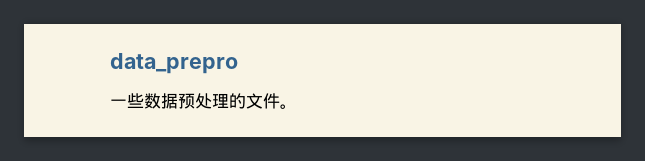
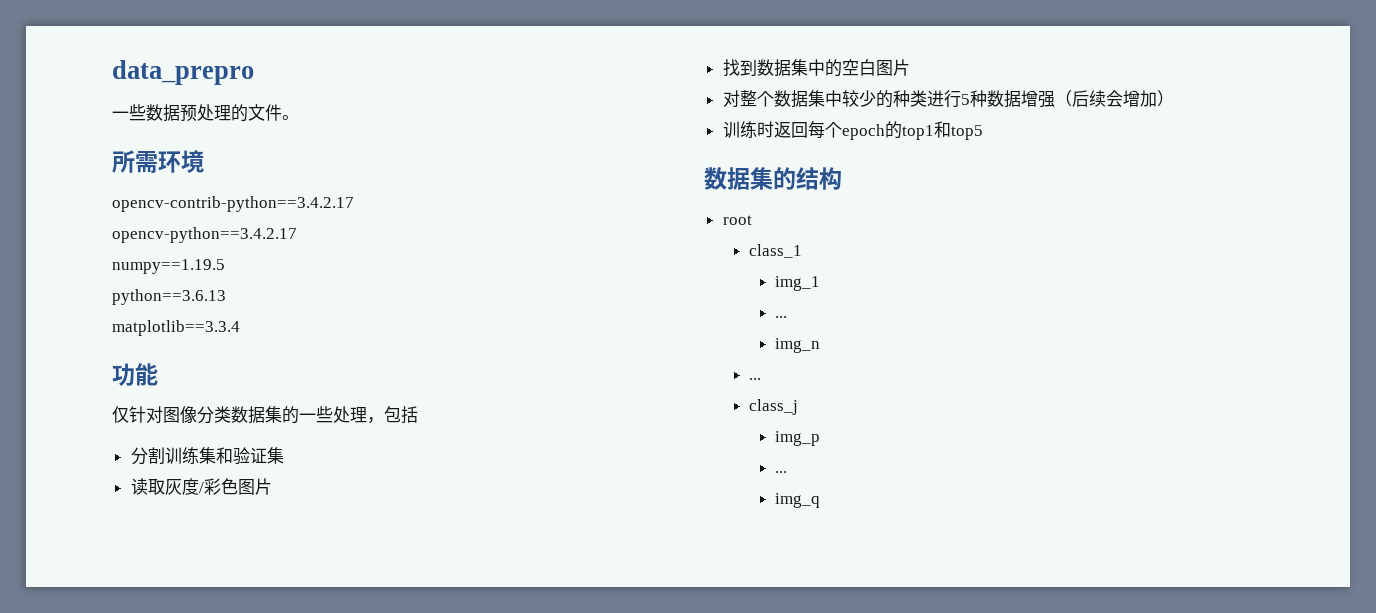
+ 所需环境
+ opencv-contrib-python==3.4.2.17
+ opencv-python==3.4.2.17
+ numpy==1.19.5
+ python==3.6.13
+ matplotlib==3.3.4
+ 功能
+ 仅针对图像分类数据集的一些处理，包括
+ 分割训练集和验证集
+ 读取灰度/彩色图片
+ 找到数据集中的空白图片
+ 对整个数据集中较少的种类进行5种数据增强（后续会增加）
+ 训练时返回每个epoch的top1和top5
+ 数据集的结构
+ root
+ class_1
+ img_1
+ ...
+ img_n
+ ...
+ class_j
+ img_p
+ ...
+ img_q

